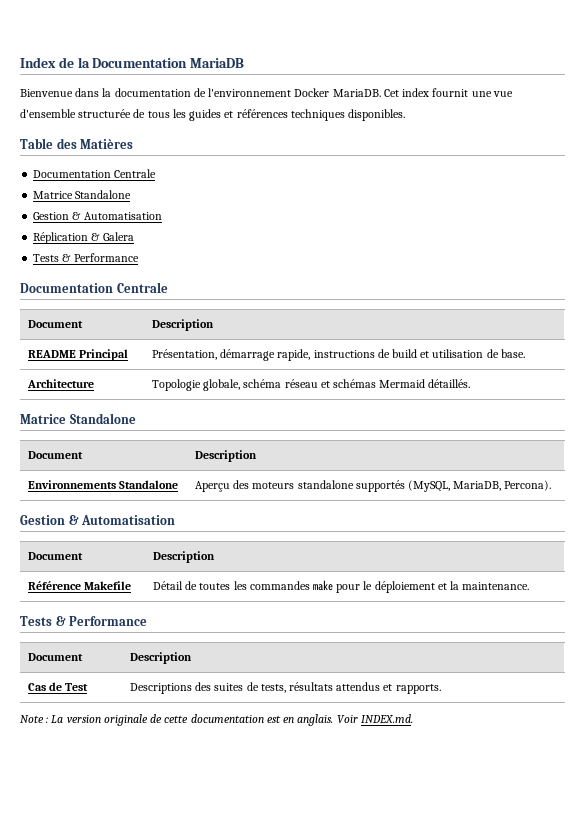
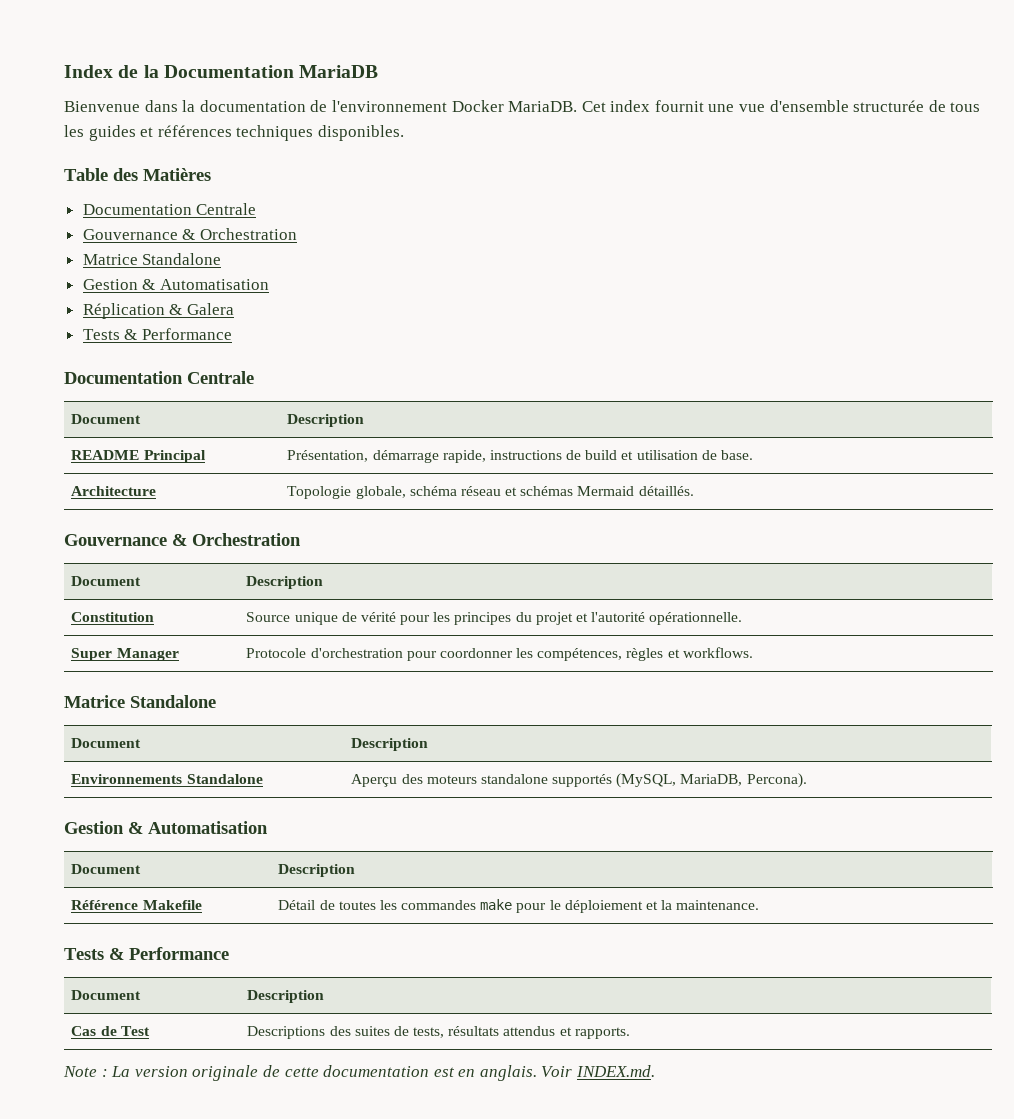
  Table des Matières
  Documentation Centrale
+ Gouvernance & Orchestration
  Architecture | Topologie globale, schéma réseau et schémas Mermaid détaillés.
+ Gouvernance & Orchestration
+ Document | Description
+ Constitution | Source unique de vérité pour les principes du projet et l'autorité opérationnelle.
+ Super Manager | Protocole d'orchestration pour coordonner les compétences, règles et workflows.

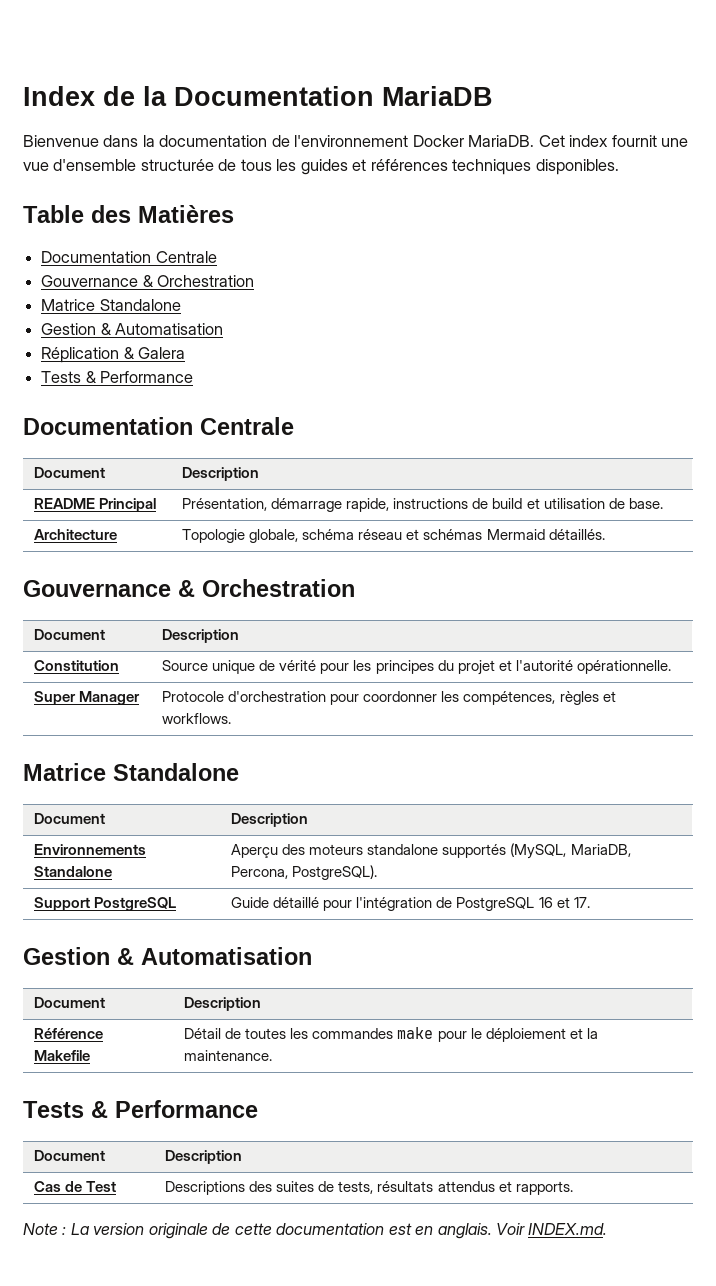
- Environnements Standalone | Aperçu des moteurs standalone supportés (MySQL, MariaDB, Percona).
+ Environnements Standalone | Aperçu des moteurs standalone supportés (MySQL, MariaDB, Percona, PostgreSQL).
+ Support PostgreSQL | Guide détaillé pour l'intégration de PostgreSQL 16 et 17.

